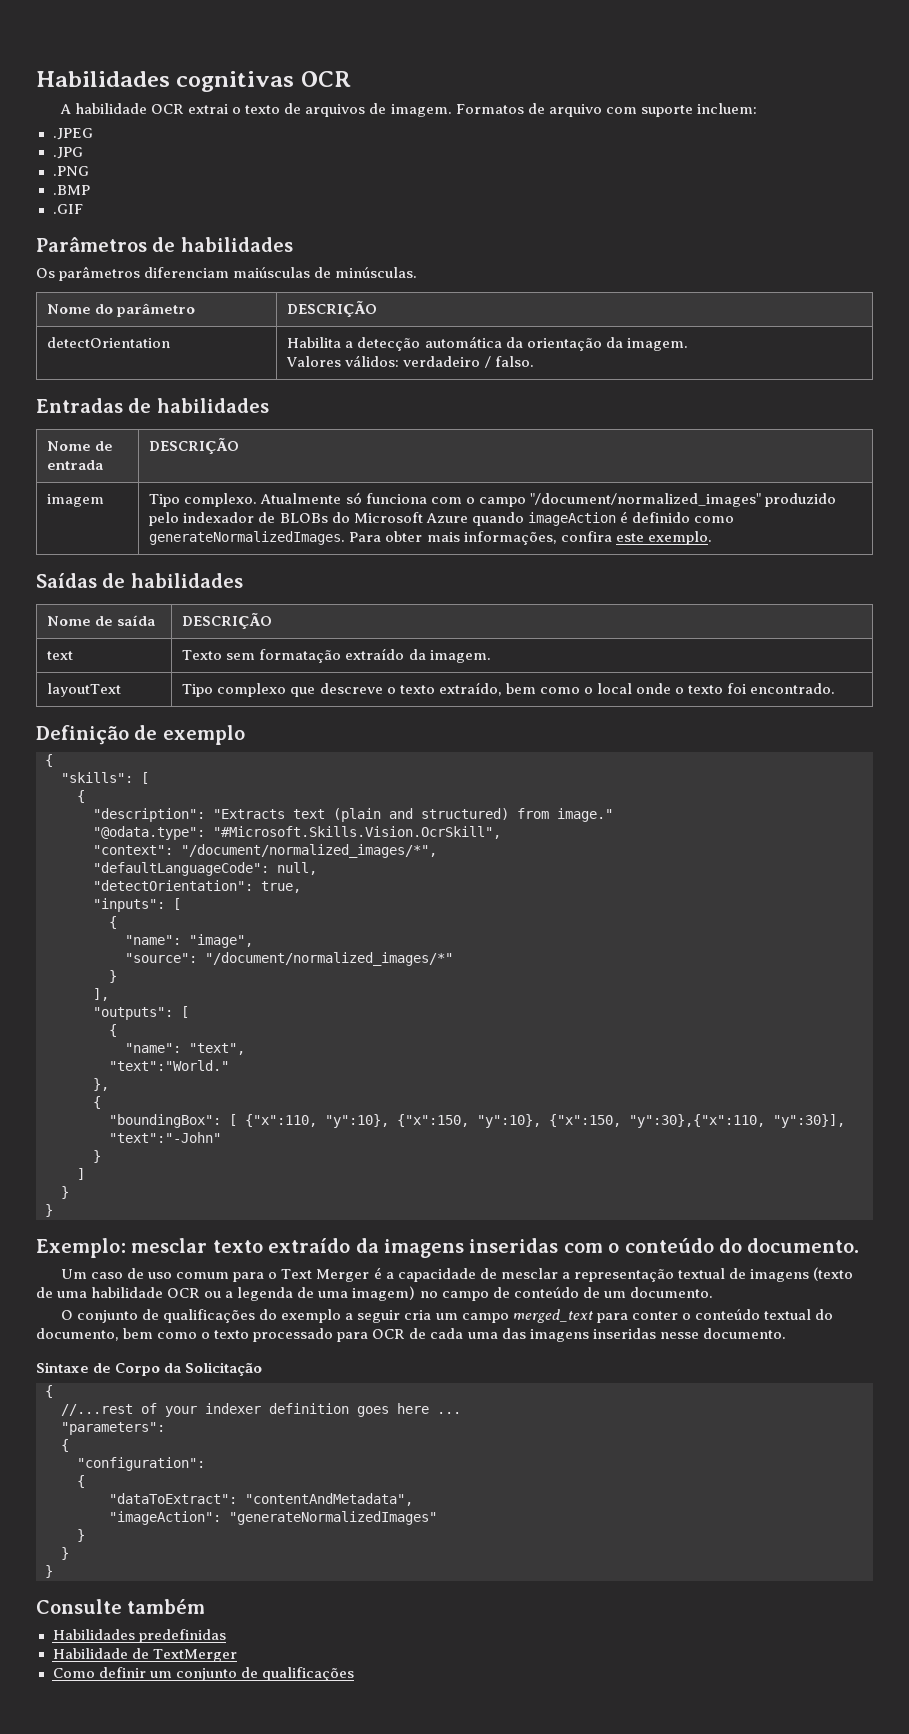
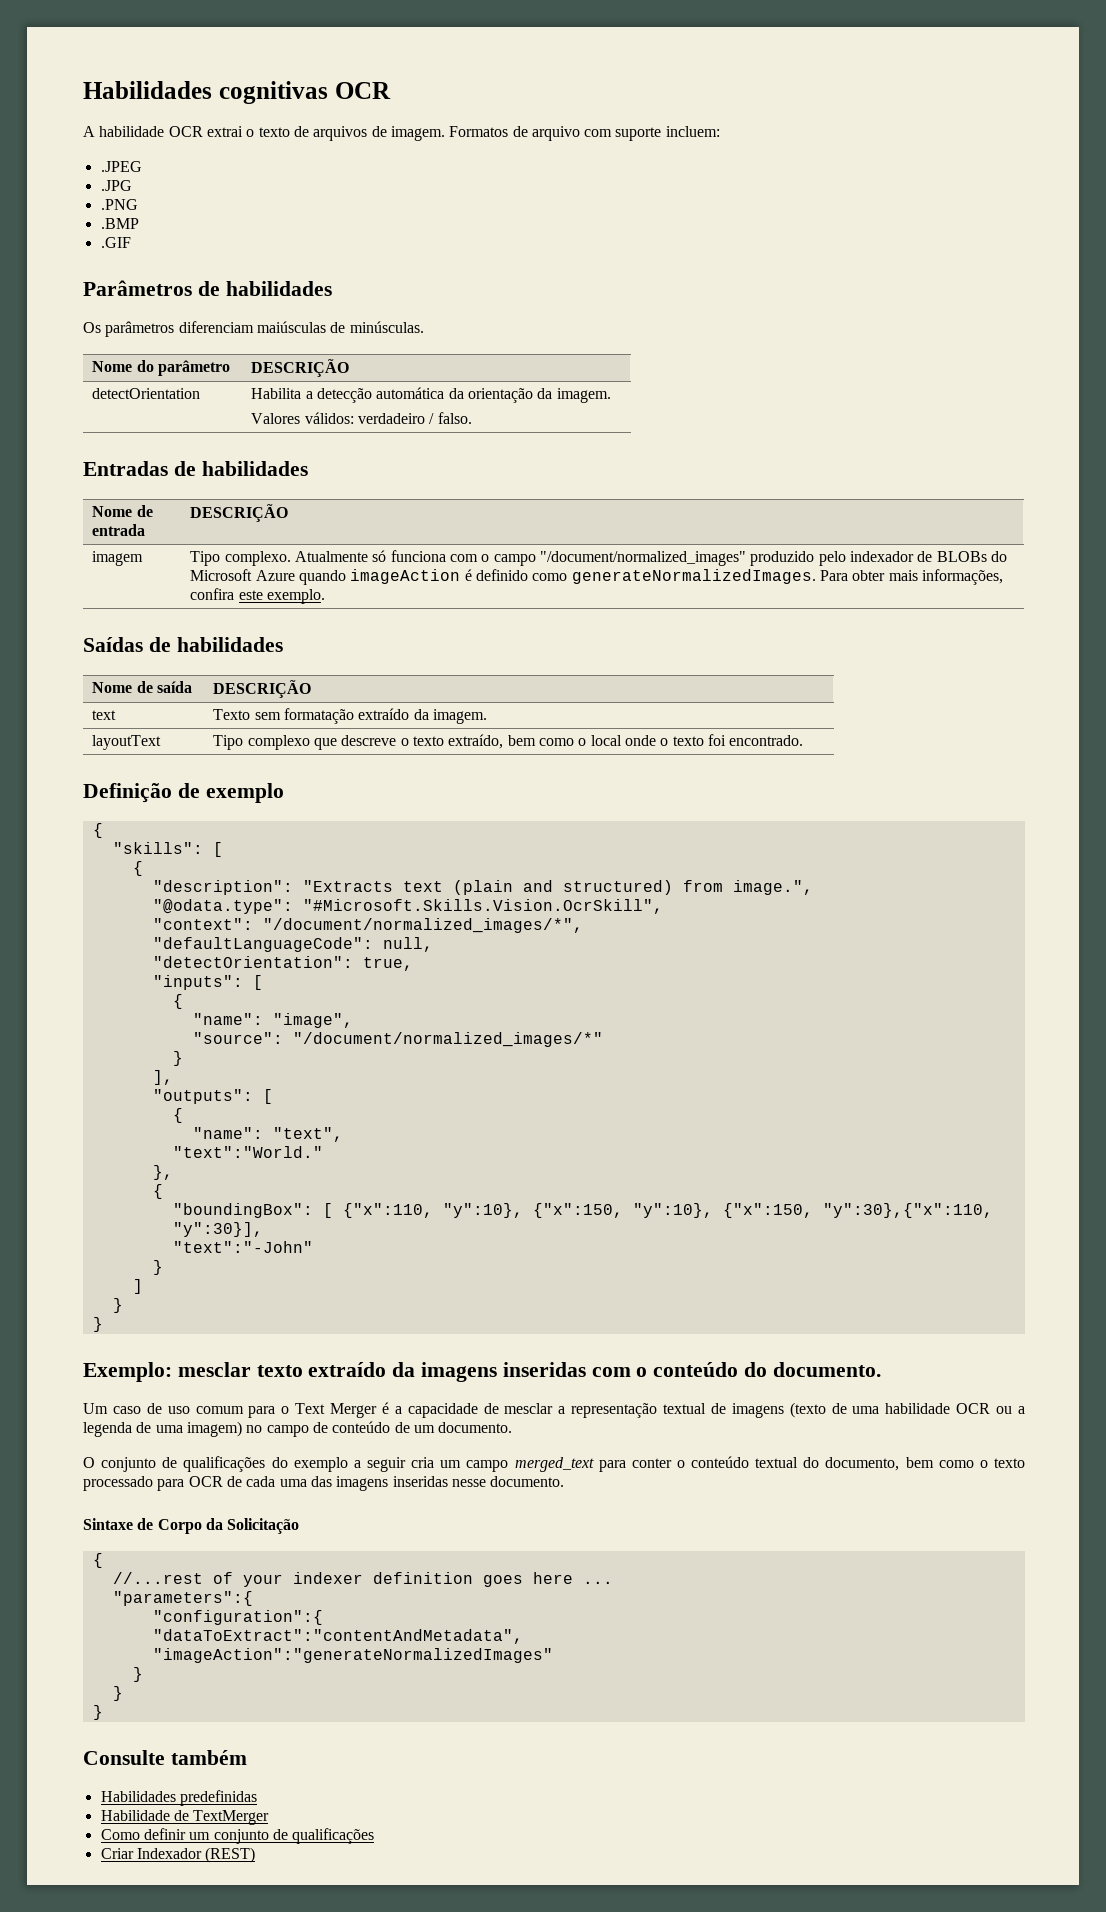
- "description": "Extracts text (plain and structured) from image."
+ "description": "Extracts text (plain and structured) from image.",
- "parameters":
- {
- "configuration":
- {
- "dataToExtract": "contentAndMetadata",
- "imageAction": "generateNormalizedImages"
+ "parameters":{
+ "configuration":{
+ "dataToExtract":"contentAndMetadata",
+ "imageAction":"generateNormalizedImages"
+ Criar Indexador (REST)

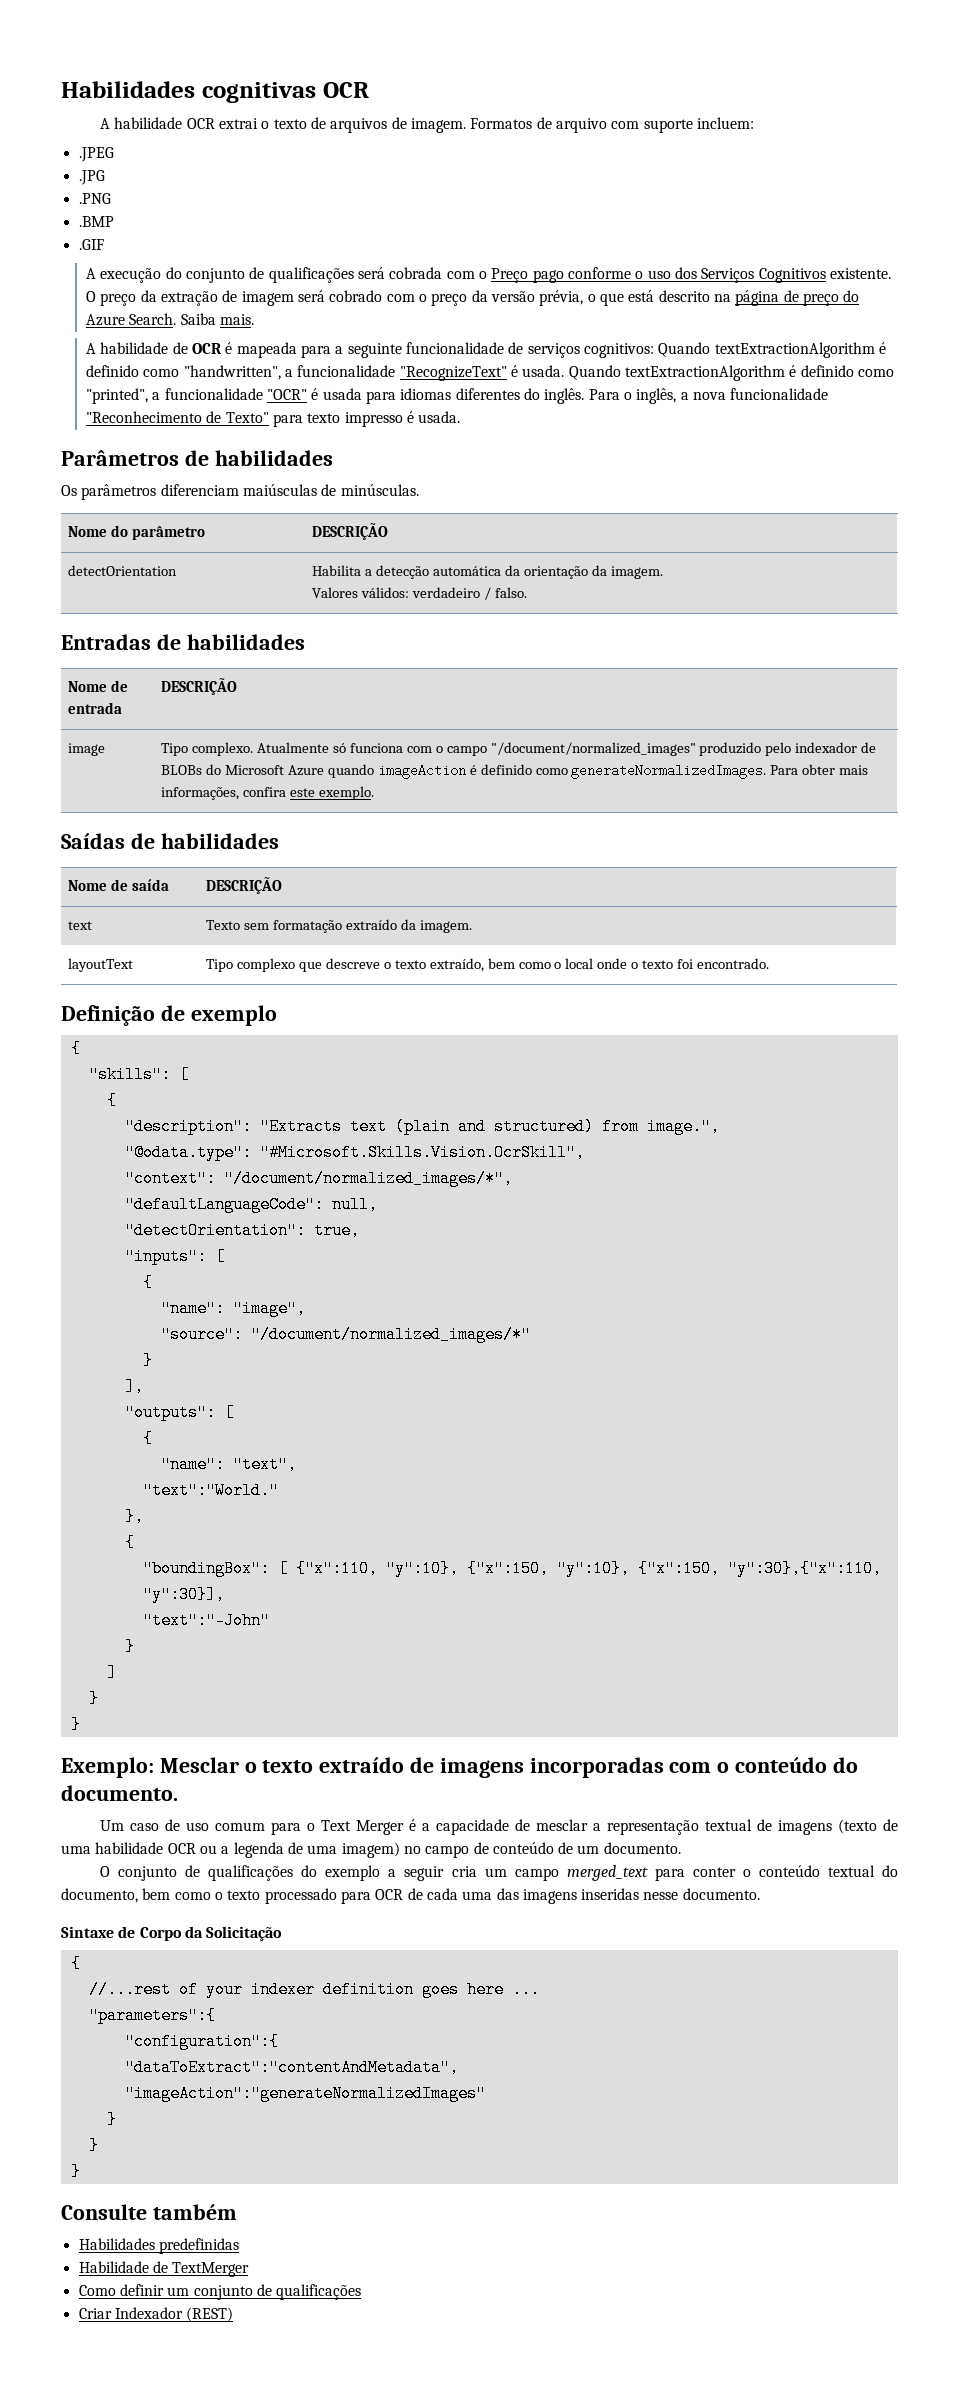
+ A execução do conjunto de qualificações será cobrada com o Preço pago conforme o uso dos Serviços Cognitivos existente. O preço da extração de imagem será cobrado com o preço da versão prévia, o que está descrito na página de preço do Azure Search. Saiba mais.
+ A habilidade de OCR é mapeada para a seguinte funcionalidade de serviços cognitivos: Quando textExtractionAlgorithm é definido como "handwritten", a funcionalidade "RecognizeText" é usada. Quando textExtractionAlgorithm é definido como "printed", a funcionalidade "OCR" é usada para idiomas diferentes do inglês. Para o inglês, a nova funcionalidade "Reconhecimento de Texto" para texto impresso é usada.
- imagem | Tipo complexo. Atualmente só funciona com o campo "/document/normalized_images" produzido pelo indexador de BLOBs do Microsoft Azure quando imageAction é definido como generateNormalizedImages. Para obter mais informações, confira este exemplo.
+ image | Tipo complexo. Atualmente só funciona com o campo "/document/normalized_images" produzido pelo indexador de BLOBs do Microsoft Azure quando imageAction é definido como generateNormalizedImages. Para obter mais informações, confira este exemplo.
- Exemplo: mesclar texto extraído da imagens inseridas com o conteúdo do documento.
+ Exemplo: Mesclar o texto extraído de imagens incorporadas com o conteúdo do documento.

